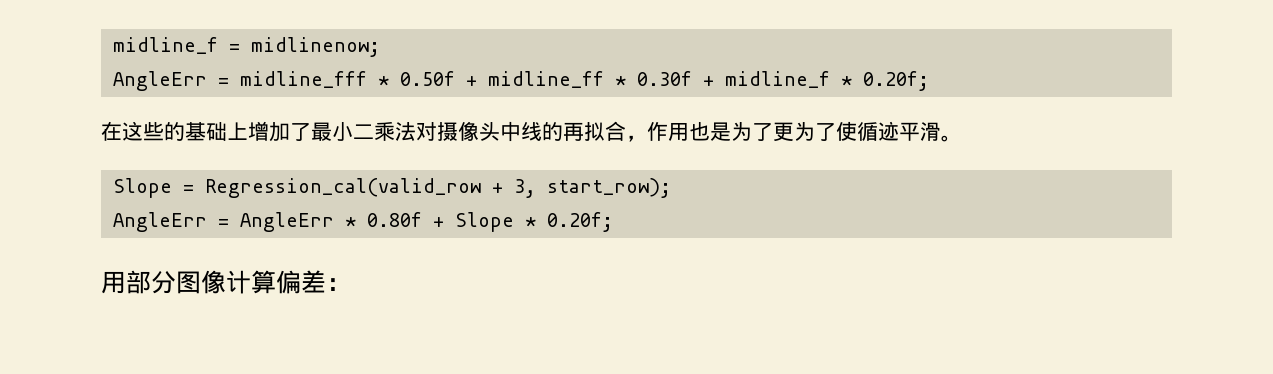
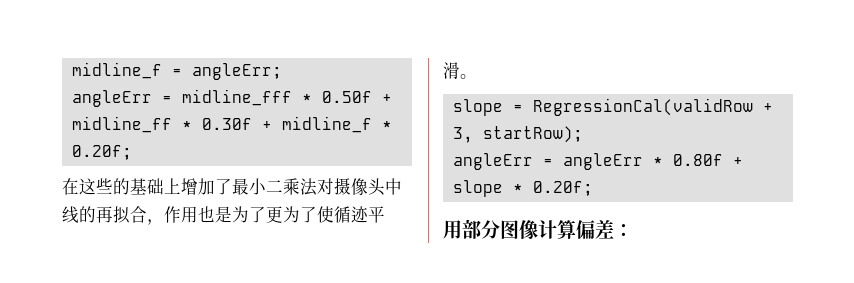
- midline_f = midlinenow;
- AngleErr = midline_fff * 0.50f + midline_ff * 0.30f + midline_f * 0.20f;
+ midline_f = angleErr;
+ angleErr = midline_fff * 0.50f + midline_ff * 0.30f + midline_f * 0.20f;
- Slope = Regression_cal(valid_row + 3, start_row);
- AngleErr = AngleErr * 0.80f + Slope * 0.20f;
+ slope = RegressionCal(validRow + 3, startRow);
+ angleErr = angleErr * 0.80f + slope * 0.20f;

